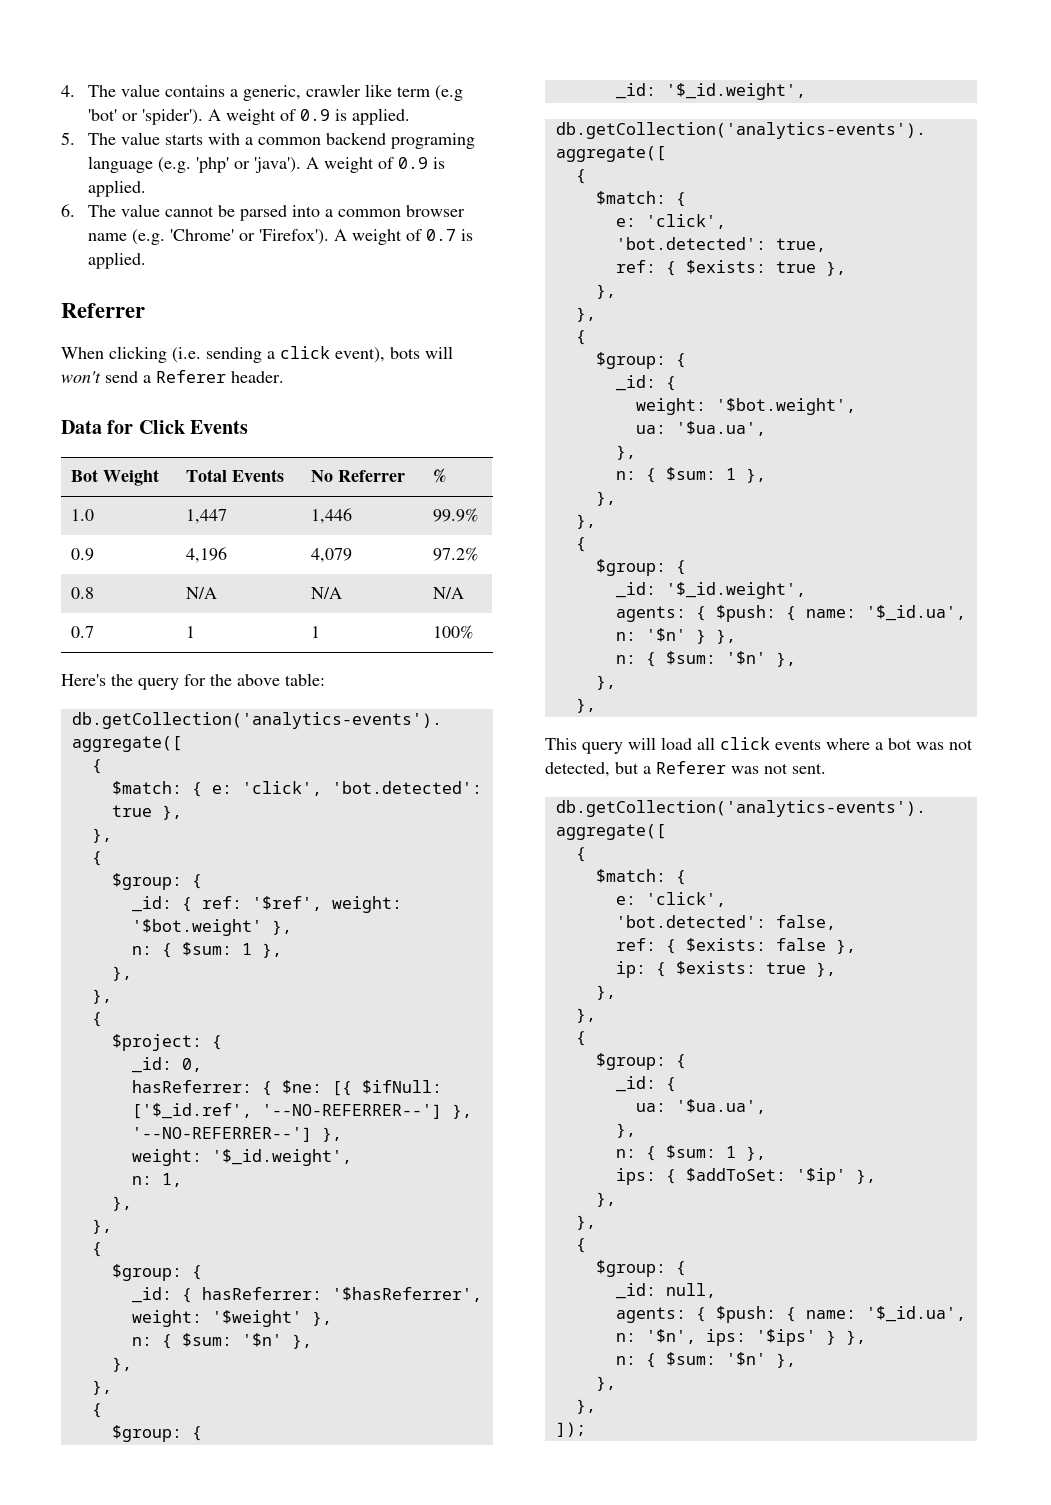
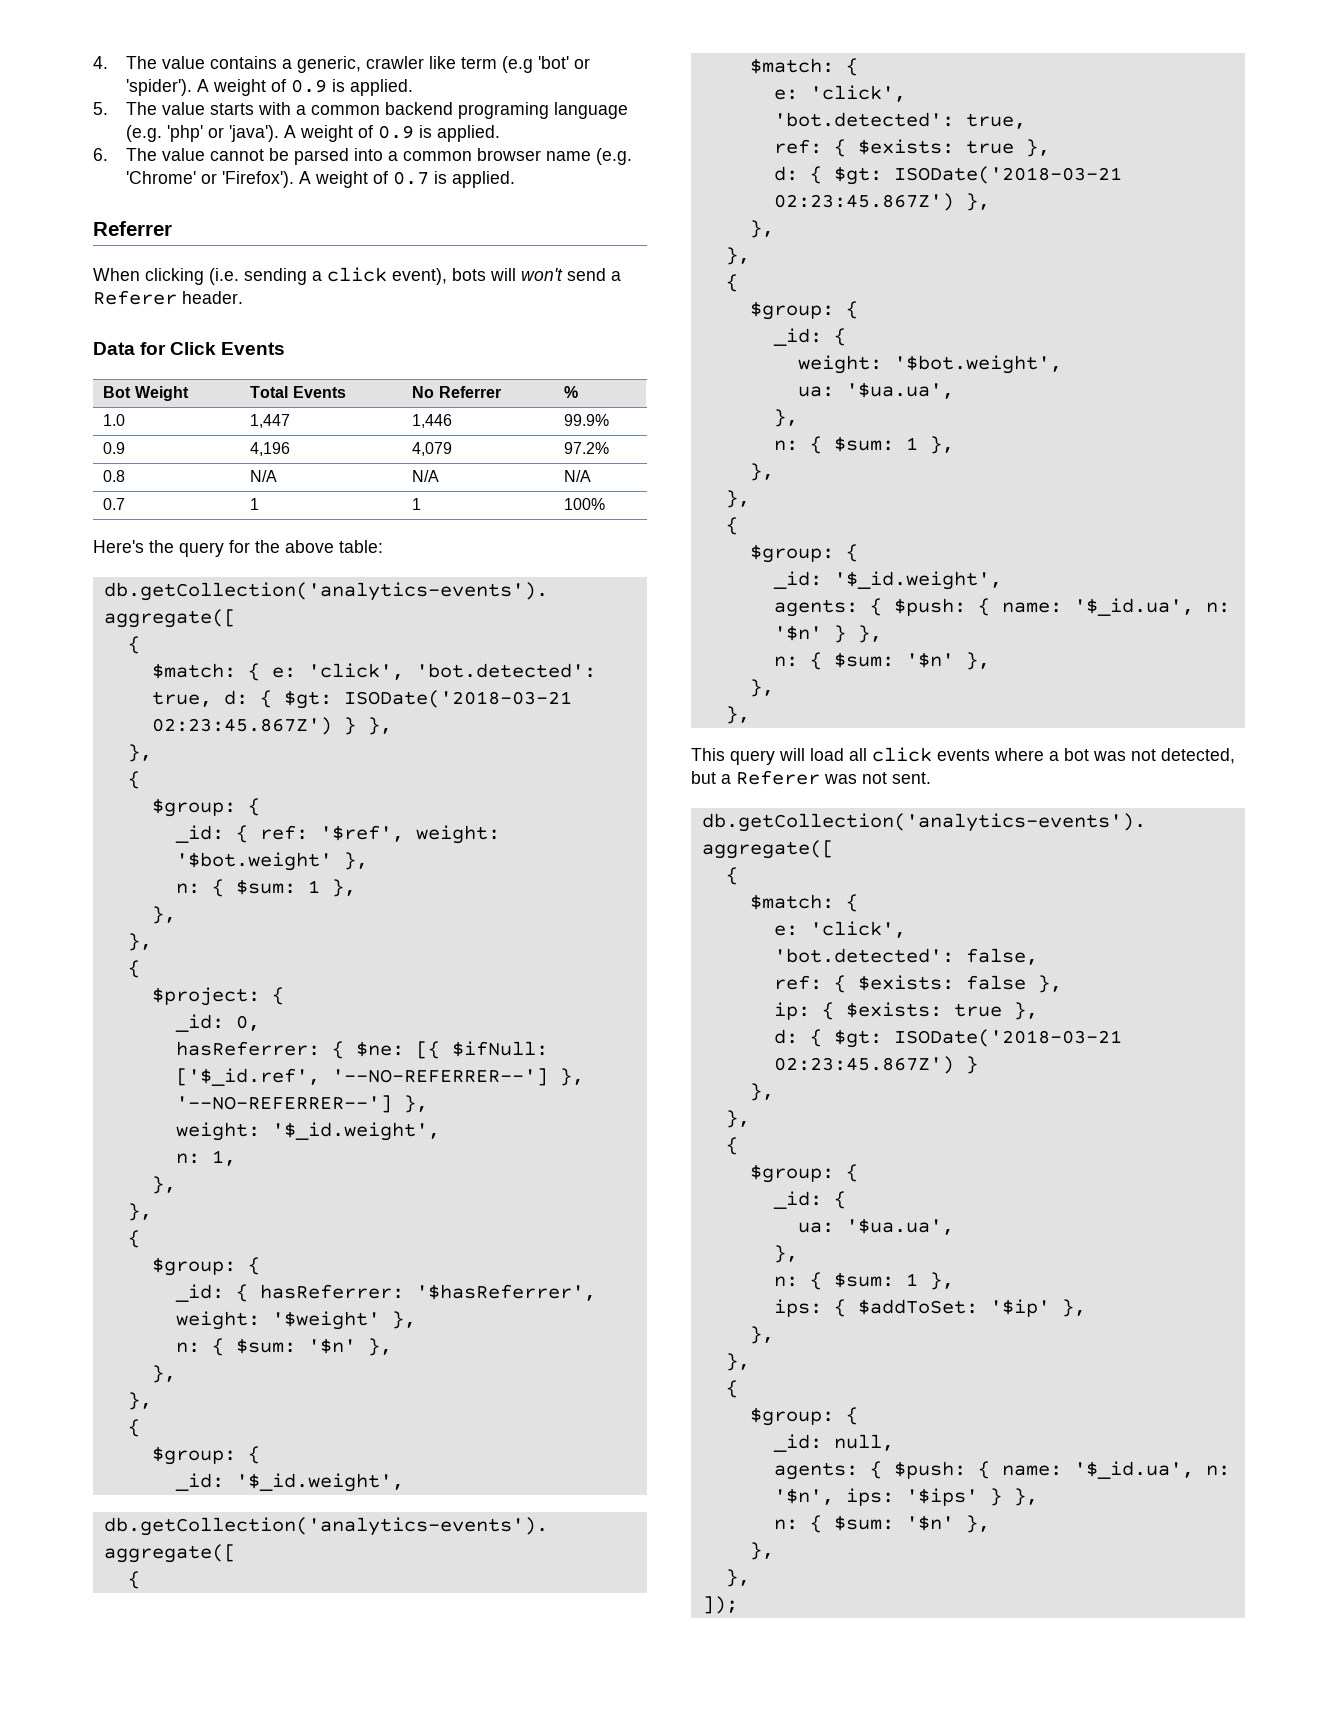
- $match: { e: 'click', 'bot.detected': true },
+ $match: { e: 'click', 'bot.detected': true, d: { $gt: ISODate('2018-03-21 02:23:45.867Z') } },
+ d: { $gt: ISODate('2018-03-21 02:23:45.867Z') },
  ip: { $exists: true },
+ d: { $gt: ISODate('2018-03-21 02:23:45.867Z') }

